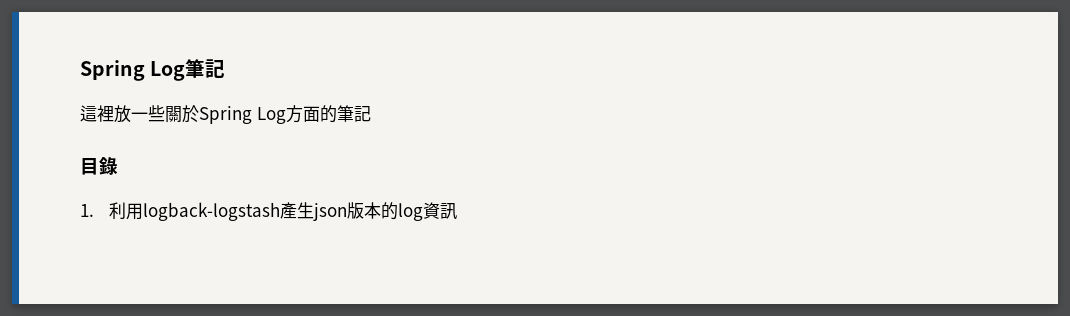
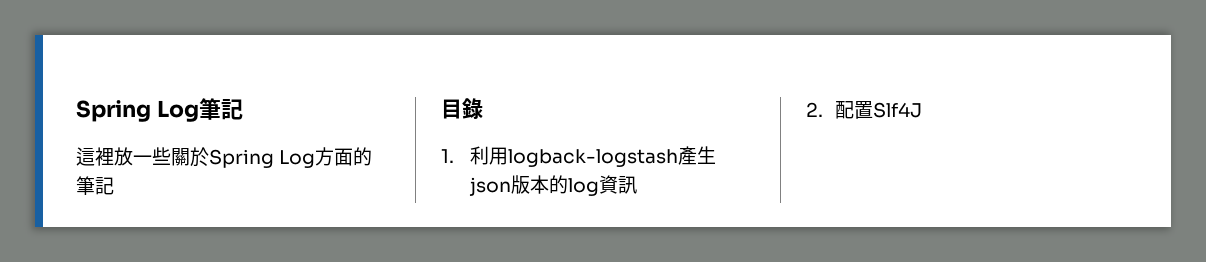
+ 2.配置Slf4J

